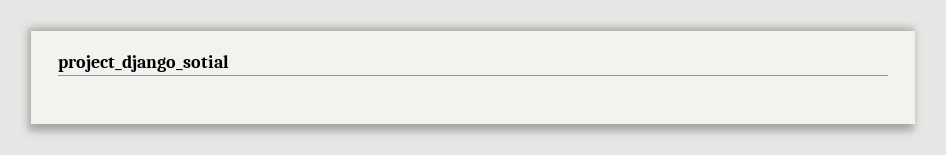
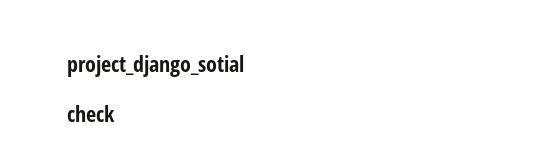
+ check

